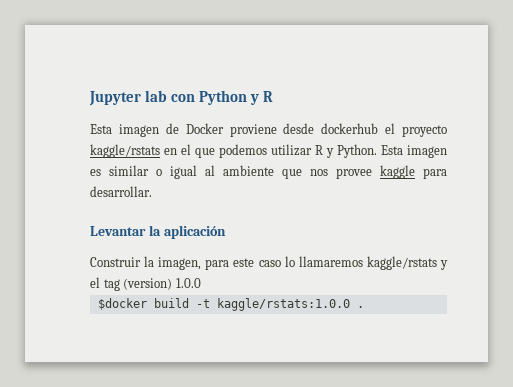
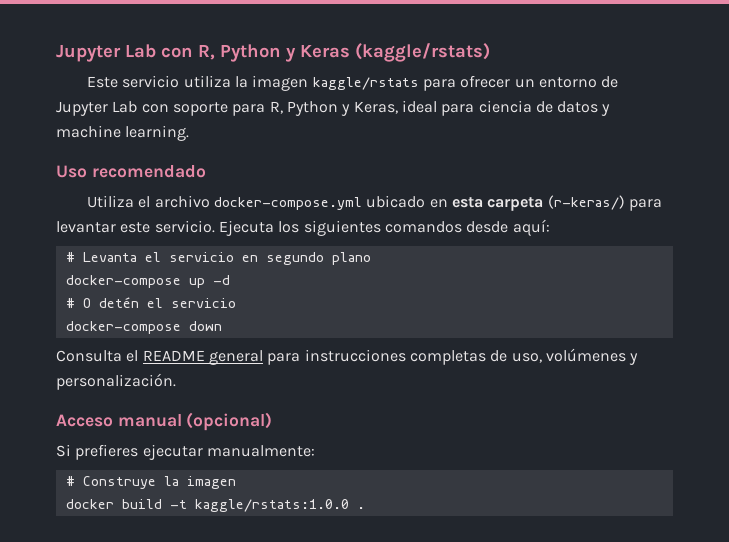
- Jupyter lab con Python y R
- Esta imagen de Docker proviene desde dockerhub el proyecto kaggle/rstats en el que podemos utilizar R y Python. Esta imagen es similar o igual al ambiente que nos provee kaggle para desarrollar.
- Levantar la aplicación
- Construir la imagen, para este caso lo llamaremos kaggle/rstats y el tag (version) 1.0.0
- $docker build -t kaggle/rstats:1.0.0 .
+ Jupyter Lab con R, Python y Keras (kaggle/rstats)
+ Este servicio utiliza la imagen kaggle/rstats para ofrecer un entorno de Jupyter Lab con soporte para R, Python y Keras, ideal para ciencia de datos y machine learning.
+ Uso recomendado
+ Utiliza el archivo docker-compose.yml ubicado en esta carpeta (r-keras/) para levantar este servicio. Ejecuta los siguientes comandos desde aquí:
+ # Levanta el servicio en segundo plano
+ docker-compose up -d
+ # O detén el servicio
+ docker-compose down
+ Consulta el README general para instrucciones completas de uso, volúmenes y personalización.
+ Acceso manual (opcional)
+ Si prefieres ejecutar manualmente:
+ # Construye la imagen
+ docker build -t kaggle/rstats:1.0.0 .

